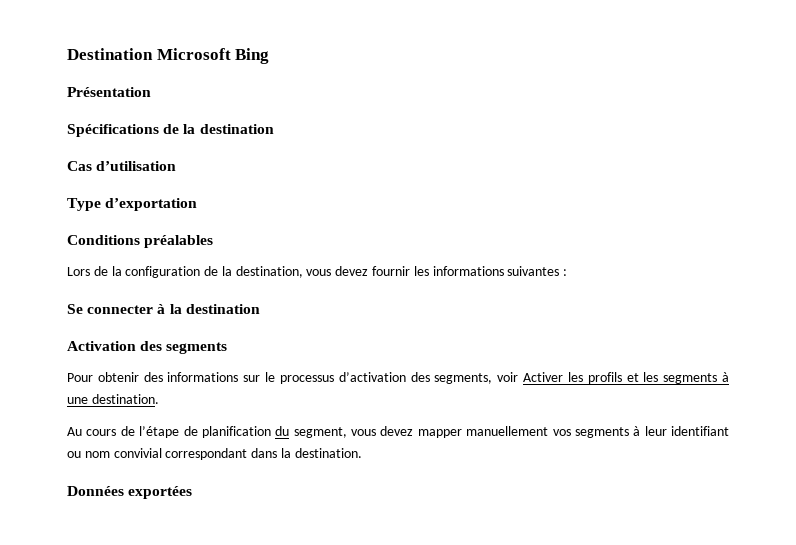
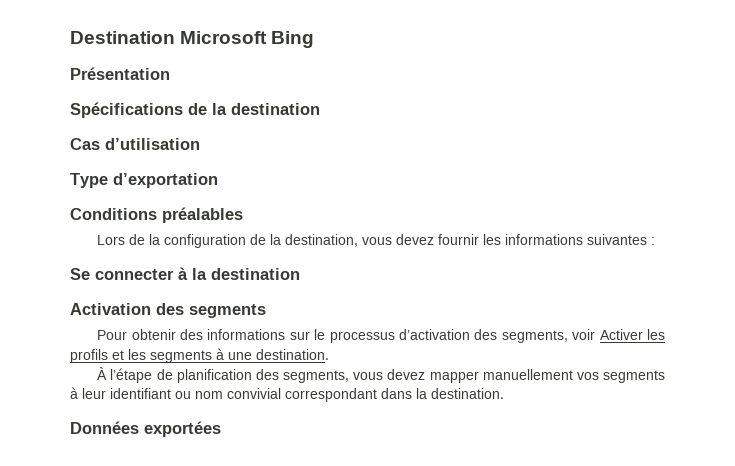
- Au cours de l’étape de planification du segment, vous devez mapper manuellement vos segments à leur identifiant ou nom convivial correspondant dans la destination.
+ À l’étape de planification des segments, vous devez mapper manuellement vos segments à leur identifiant ou nom convivial correspondant dans la destination.

